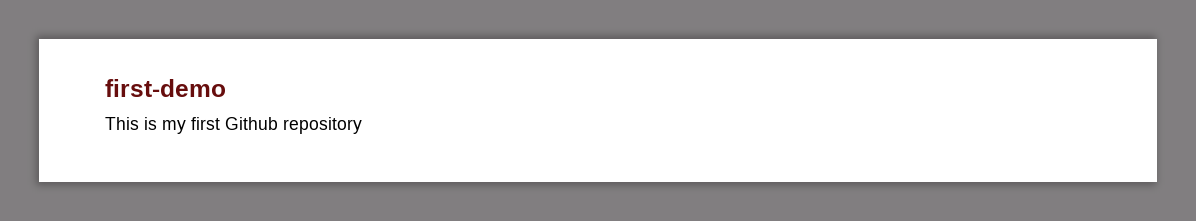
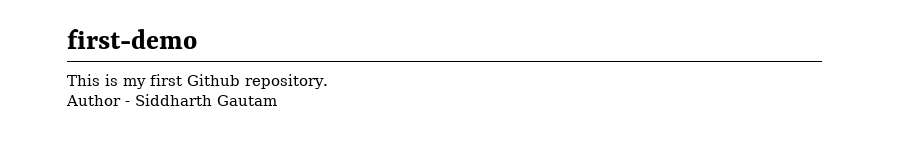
- This is my first Github repository
+ This is my first Github repository.
+ Author - Siddharth Gautam

